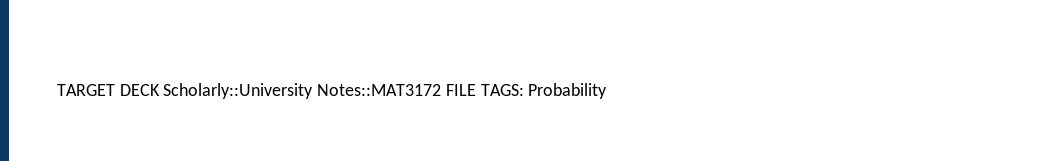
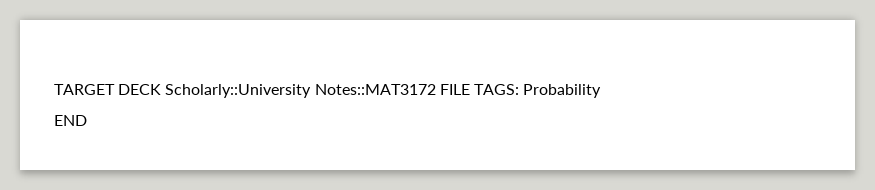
+ END

